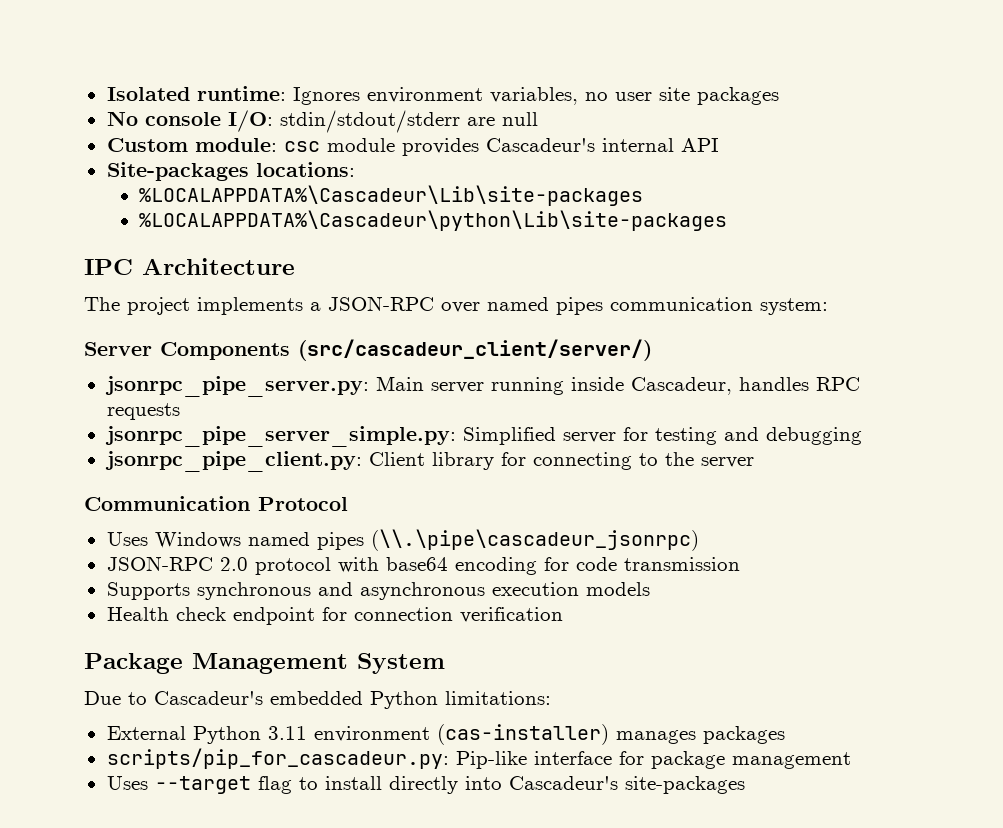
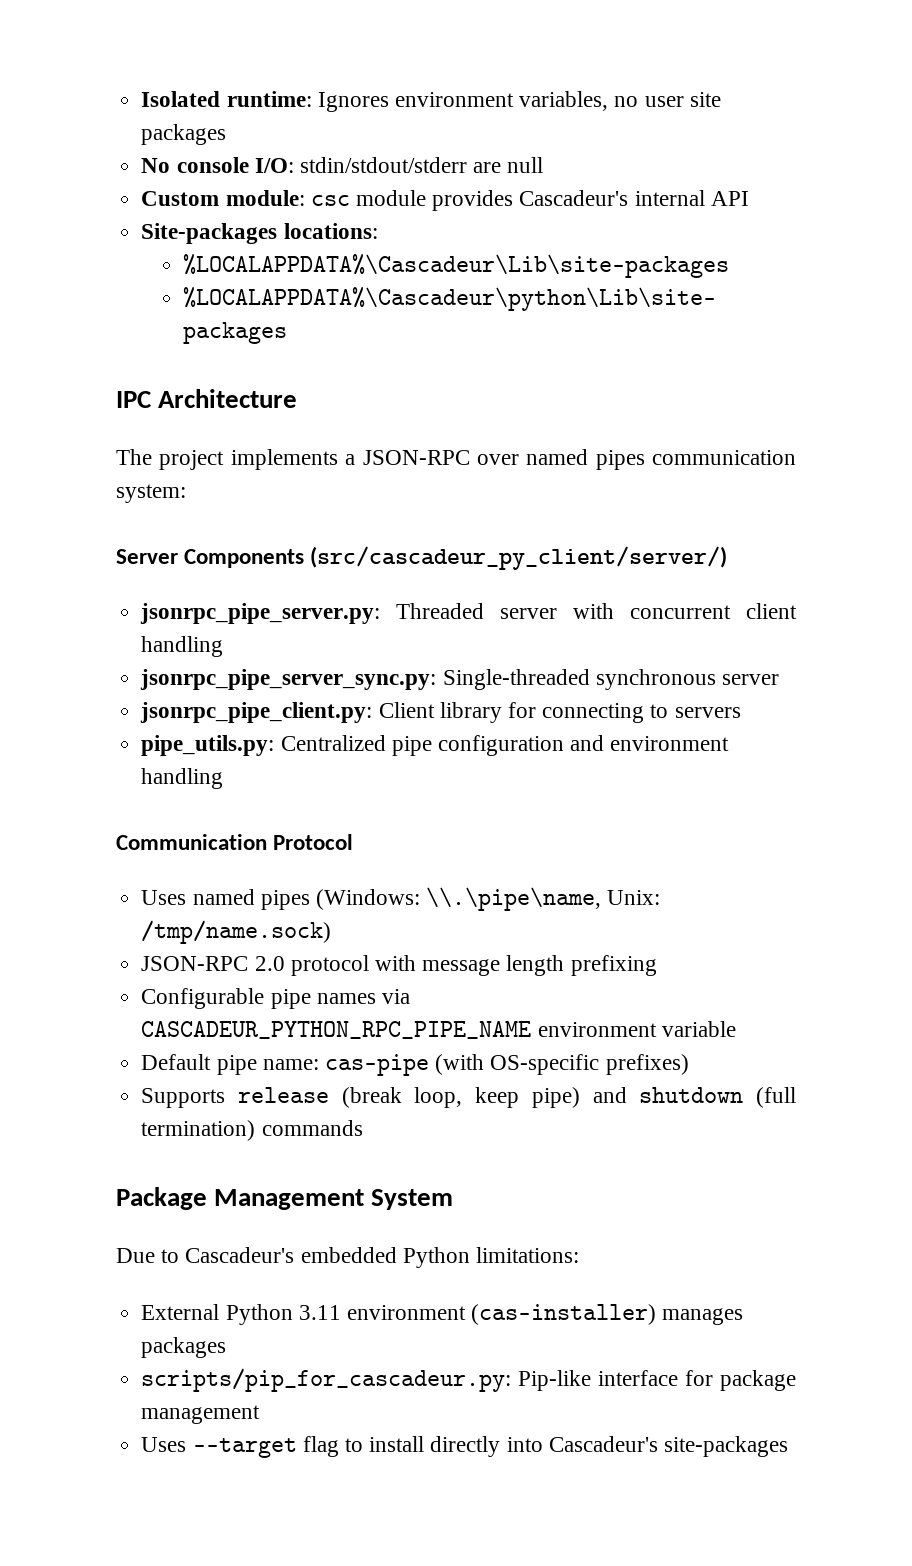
- Server Components (src/cascadeur_client/server/)
+ Server Components (src/cascadeur_py_client/server/)
- jsonrpc_pipe_server.py: Main server running inside Cascadeur, handles RPC requests
- jsonrpc_pipe_server_simple.py: Simplified server for testing and debugging
+ jsonrpc_pipe_server.py: Threaded server with concurrent client handling
+ jsonrpc_pipe_server_sync.py: Single-threaded synchronous server
- jsonrpc_pipe_client.py: Client library for connecting to the server
+ jsonrpc_pipe_client.py: Client library for connecting to servers
+ pipe_utils.py: Centralized pipe configuration and environment handling
- Uses Windows named pipes (\\.\pipe\cascadeur_jsonrpc)
+ Uses named pipes (Windows: \\.\pipe\name, Unix: /tmp/name.sock)
- JSON-RPC 2.0 protocol with base64 encoding for code transmission
- Supports synchronous and asynchronous execution models
- Health check endpoint for connection verification
+ JSON-RPC 2.0 protocol with message length prefixing
+ Configurable pipe names via CASCADEUR_PYTHON_RPC_PIPE_NAME environment variable
+ Default pipe name: cas-pipe (with OS-specific prefixes)
+ Supports release (break loop, keep pipe) and shutdown (full termination) commands

